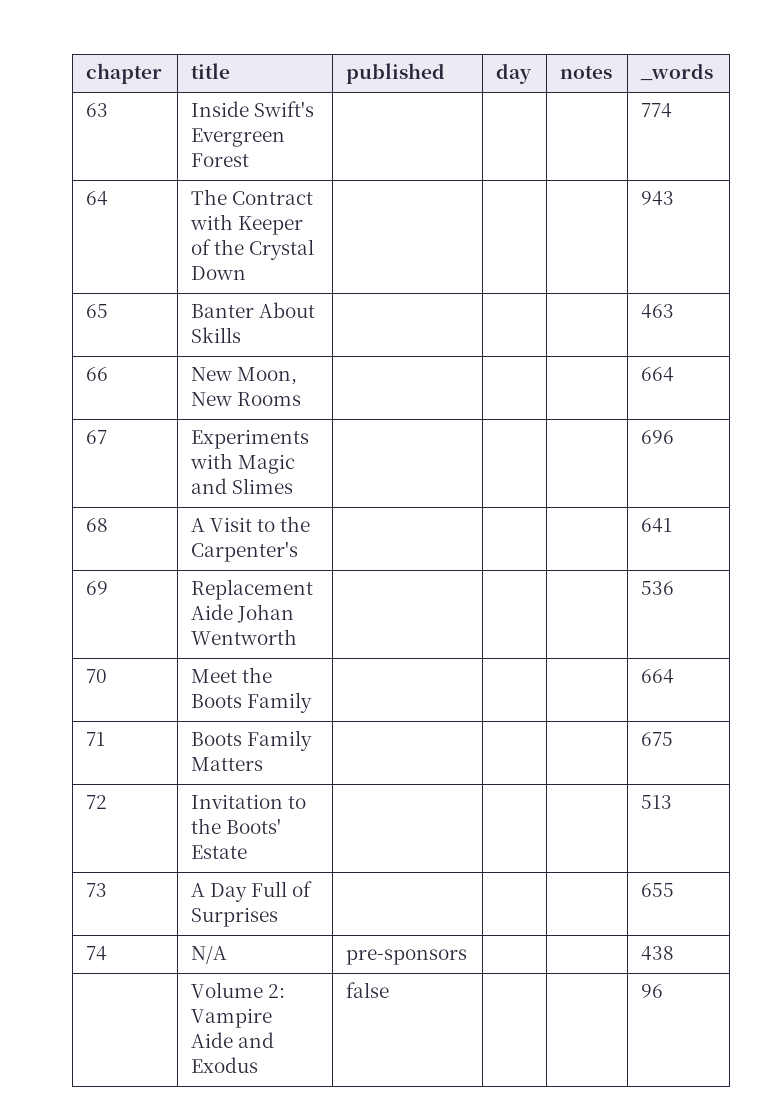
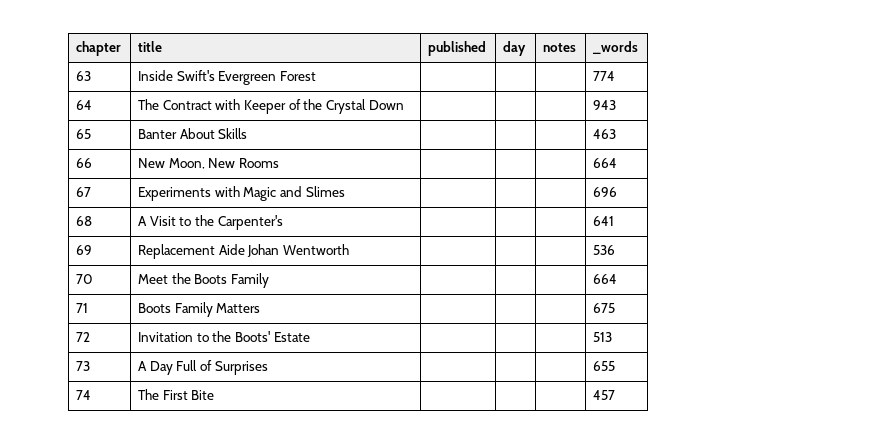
- 74 | N/A | pre-sponsors | | | 438
- | Volume 2: Vampire Aide and Exodus | false | | | 96
+ 74 | The First Bite | | | | 457

